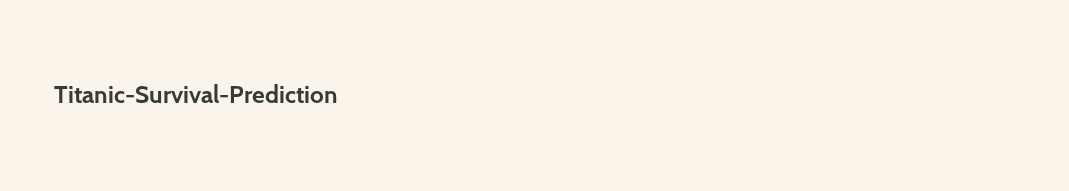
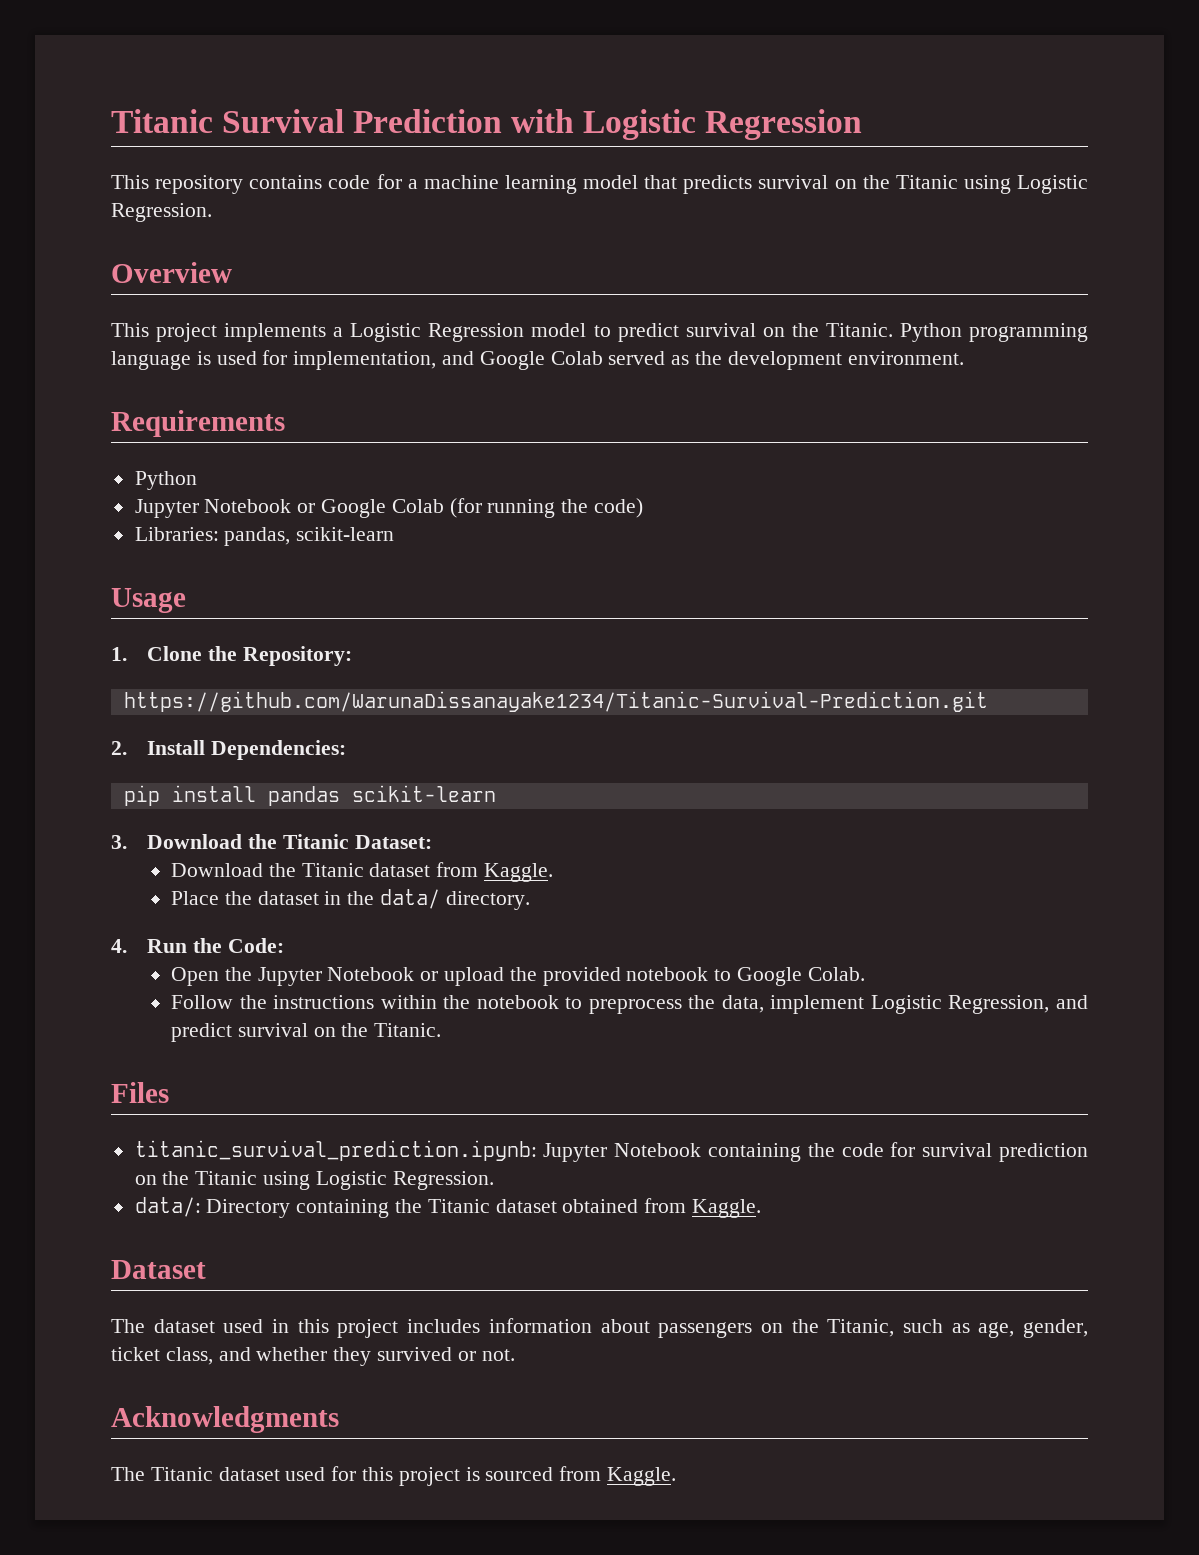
- Titanic-Survival-Prediction
+ Titanic Survival Prediction with Logistic Regression
+ This repository contains code for a machine learning model that predicts survival on the Titanic using Logistic Regression.
+ Overview
+ This project implements a Logistic Regression model to predict survival on the Titanic. Python programming language is used for implementation, and Google Colab served as the development environment.
+ Requirements
+ Python
+ Jupyter Notebook or Google Colab (for running the code)
+ Libraries: pandas, scikit-learn
+ Usage
+ 1. Clone the Repository:
+ https://github.com/WarunaDissanayake1234/Titanic-Survival-Prediction.git
+ 2. Install Dependencies:
+ pip install pandas scikit-learn
+ 3. Download the Titanic Dataset:
+ Download the Titanic dataset from Kaggle.
+ Place the dataset in the data/ directory.
+ 4. Run the Code:
+ Open the Jupyter Notebook or upload the provided notebook to Google Colab.
+ Follow the instructions within the notebook to preprocess the data, implement Logistic Regression, and predict survival on the Titanic.
+ Files
+ titanic_survival_prediction.ipynb: Jupyter Notebook containing the code for survival prediction on the Titanic using Logistic Regression.
+ data/: Directory containing the Titanic dataset obtained from Kaggle.
+ Dataset
+ The dataset used in this project includes information about passengers on the Titanic, such as age, gender, ticket class, and whether they survived or not.
+ Acknowledgments
+ The Titanic dataset used for this project is sourced from Kaggle.

